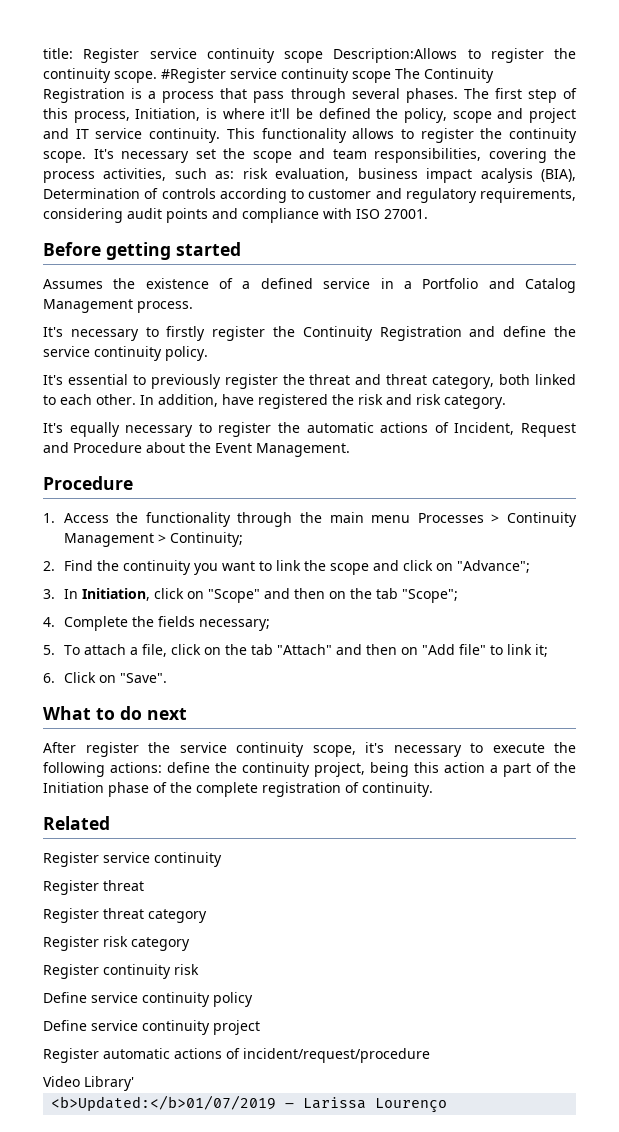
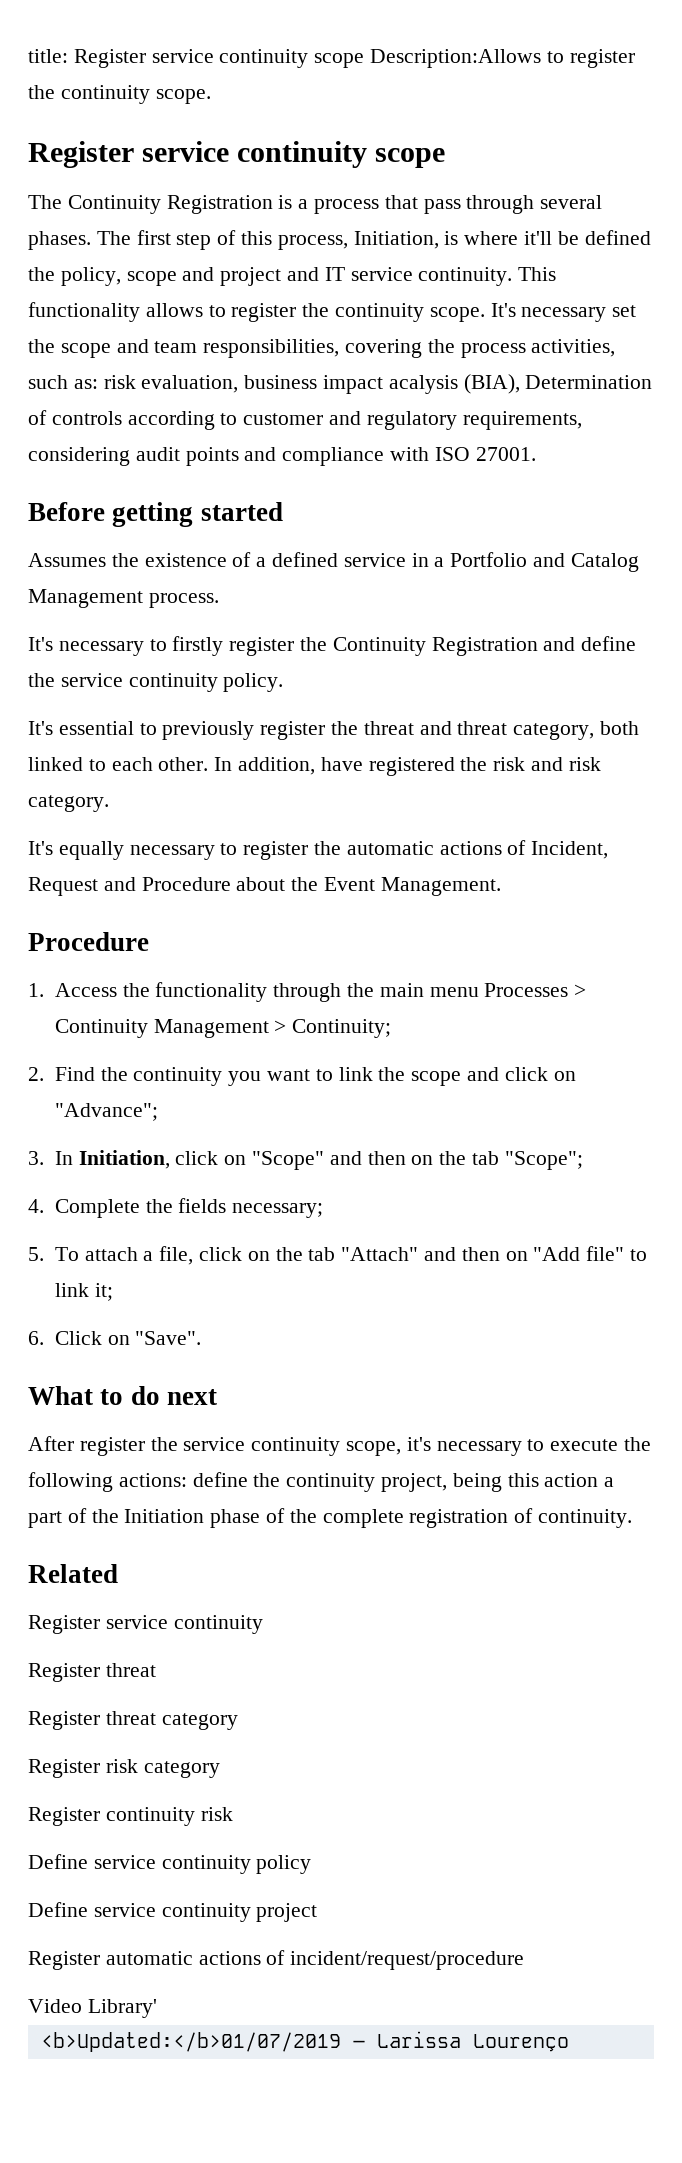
- title: Register service continuity scope Description:Allows to register the continuity scope. #Register service continuity scope The Continuity Registration is a process that pass through several phases.
+ title: Register service continuity scope Description:Allows to register the continuity scope.
+ Register service continuity scope
+ The Continuity Registration is a process that pass through several phases.

